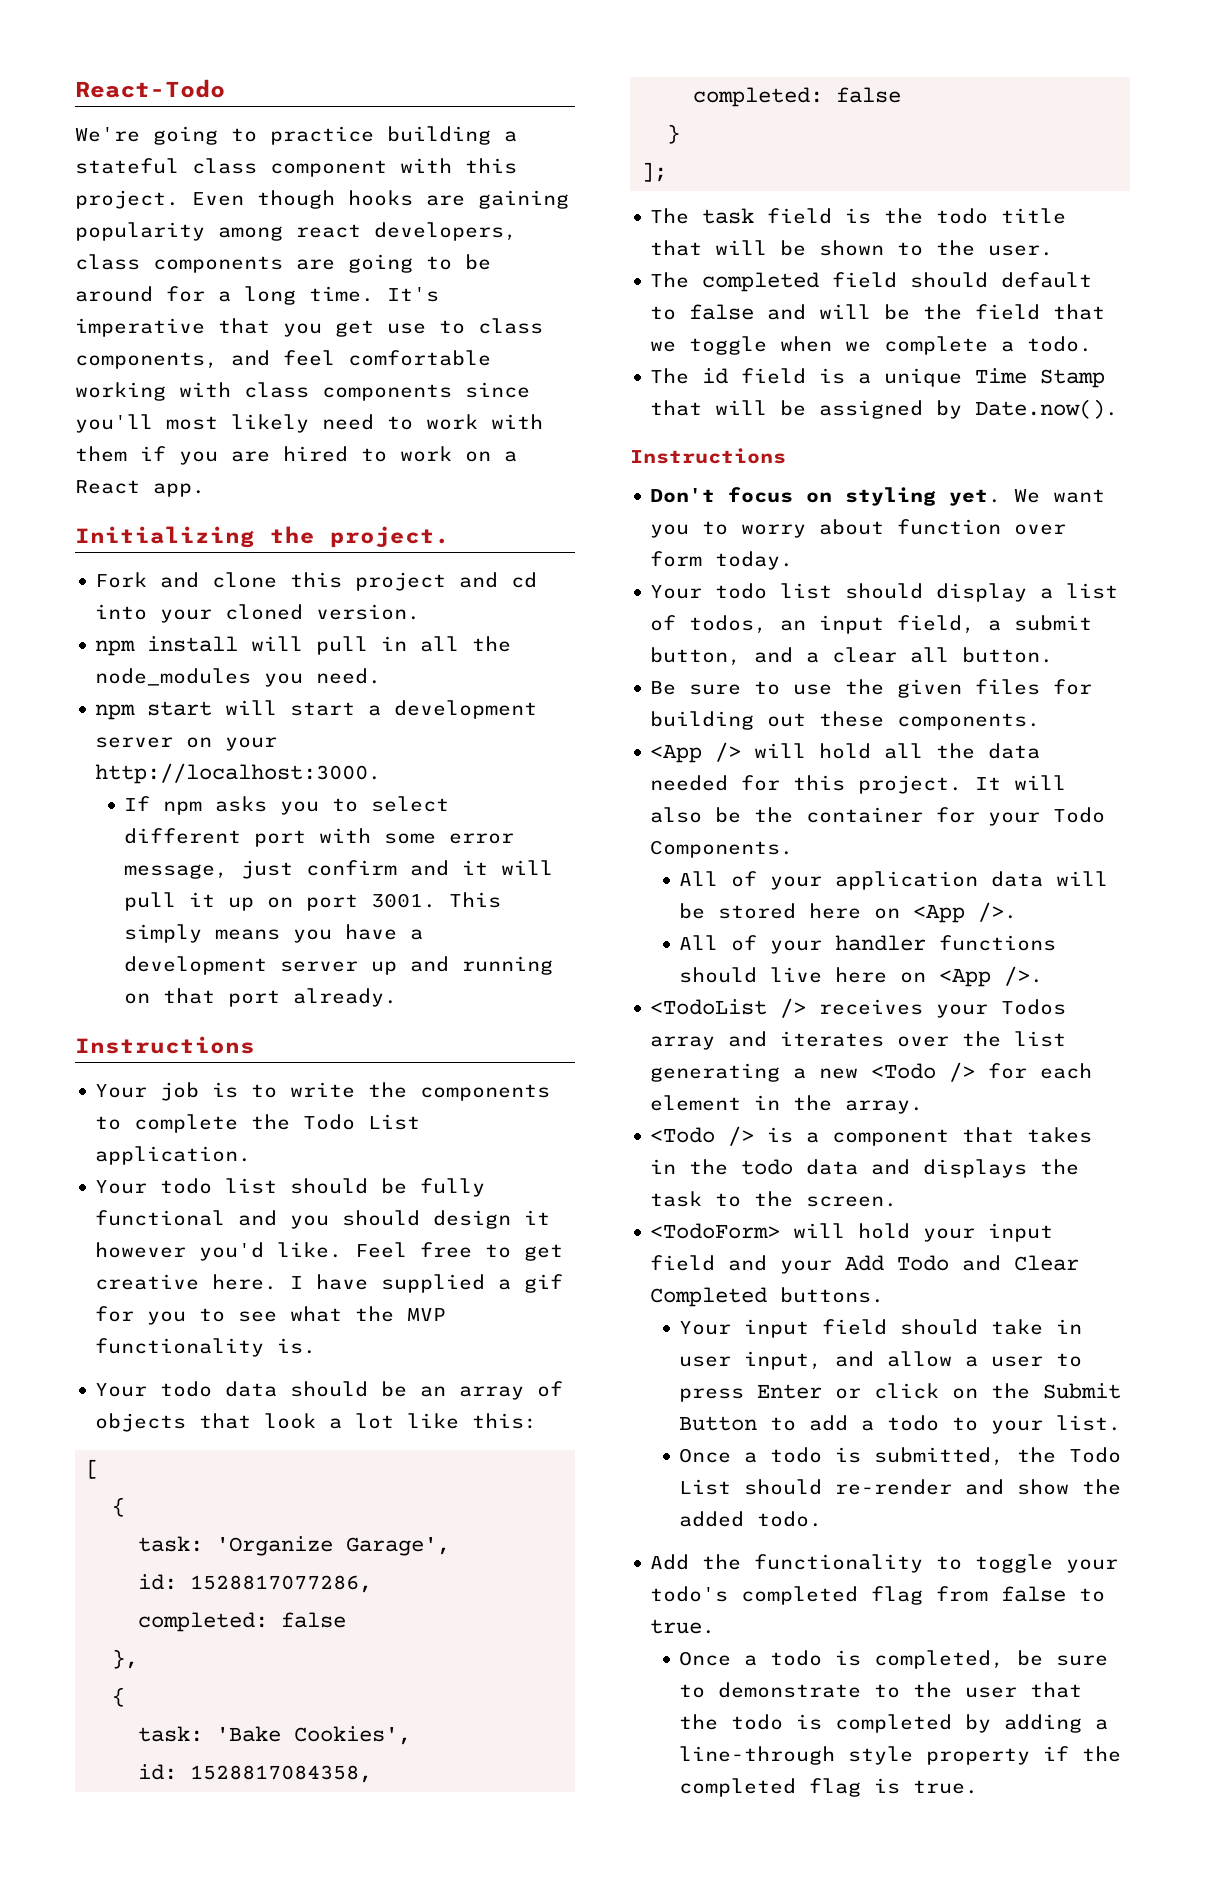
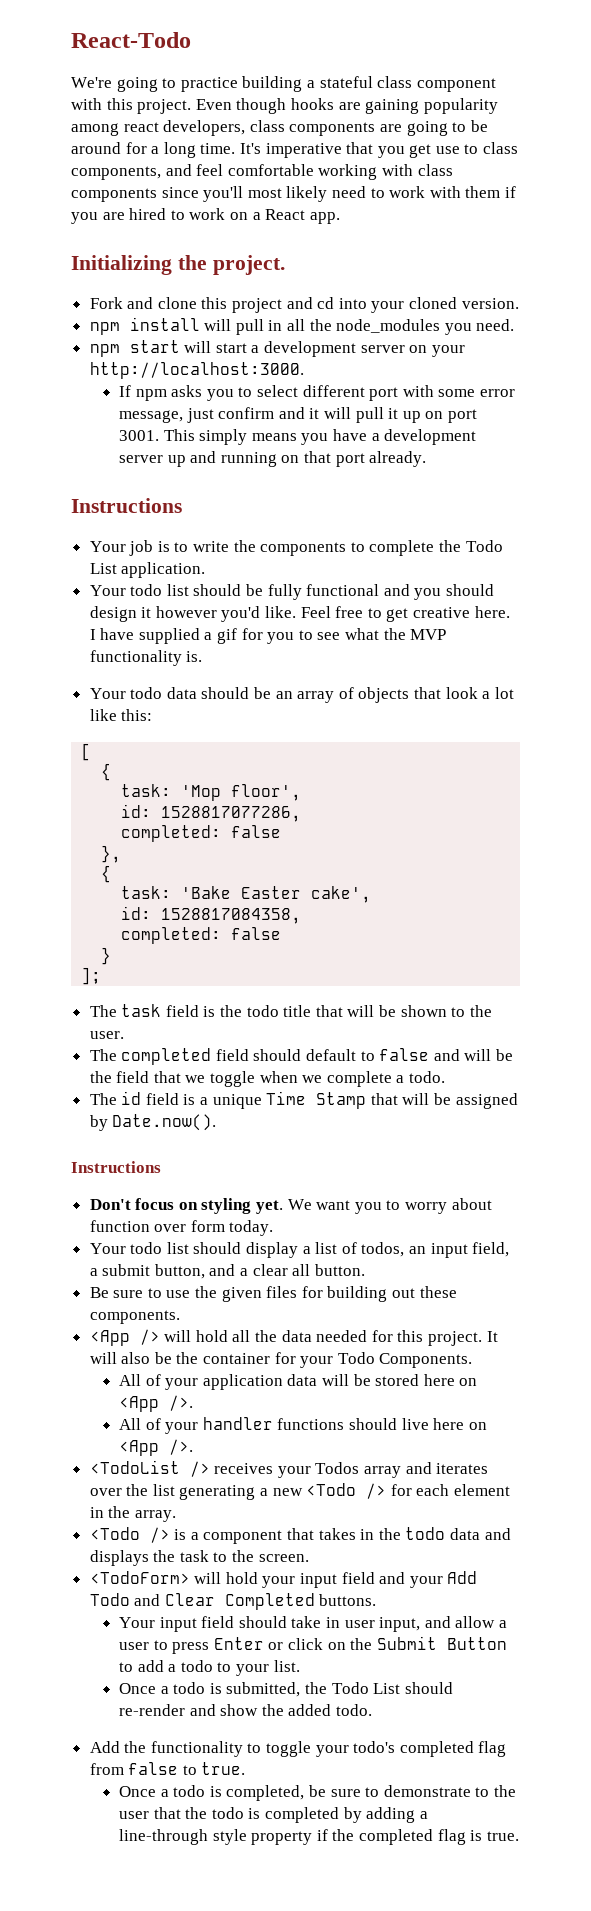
- task: 'Organize Garage',
+ task: 'Mop floor',
- task: 'Bake Cookies',
+ task: 'Bake Easter cake',

